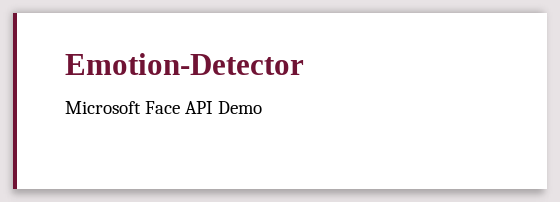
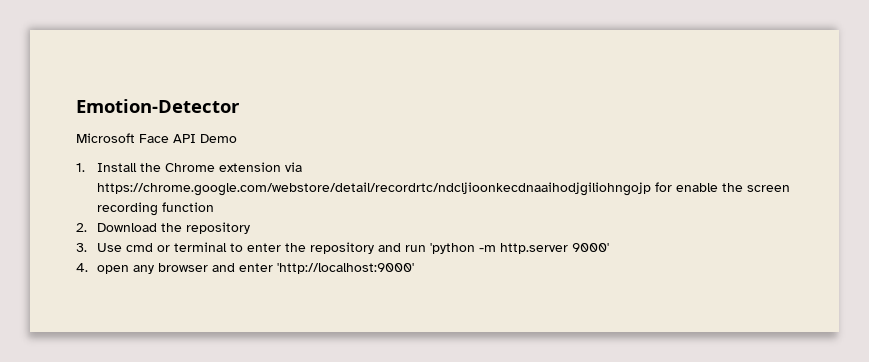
+ 1. Install the Chrome extension via https://chrome.google.com/webstore/detail/recordrtc/ndcljioonkecdnaaihodjgiliohngojp for enable the screen recording function
+ 2. Download the repository
+ 3. Use cmd or terminal to enter the repository and run 'python -m http.server 9000'
+ 4. open any browser and enter 'http://localhost:9000'

